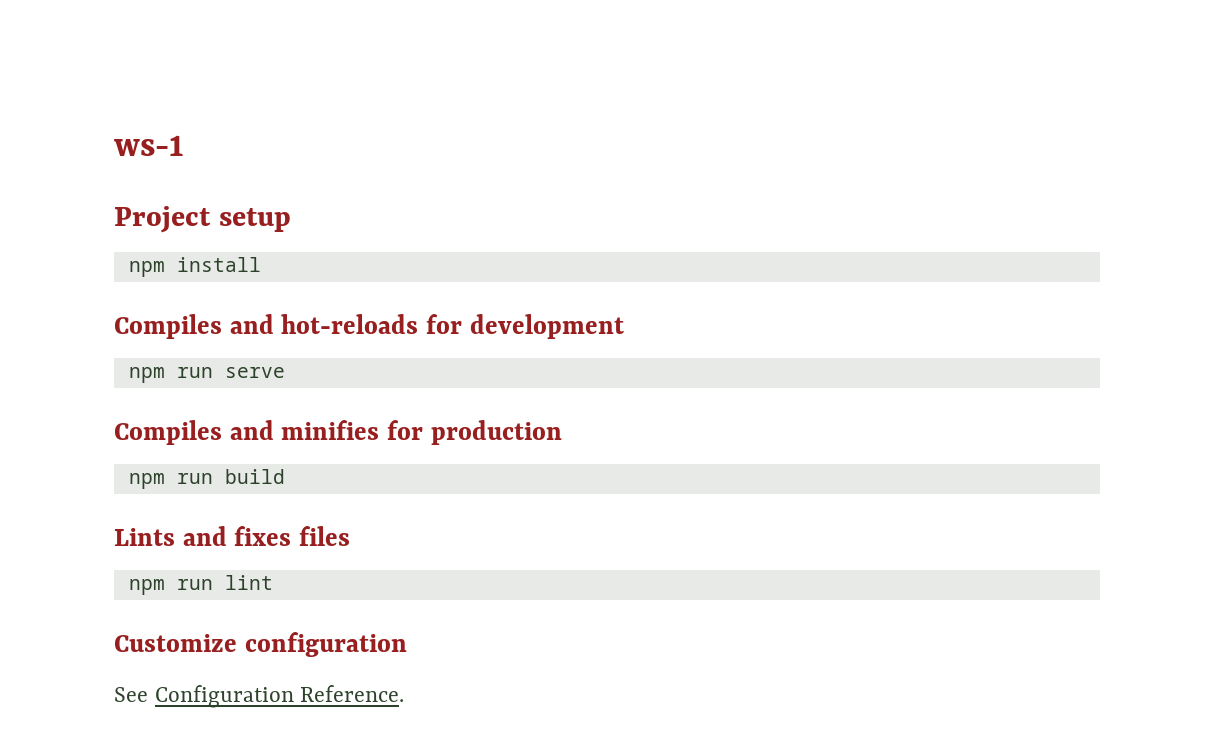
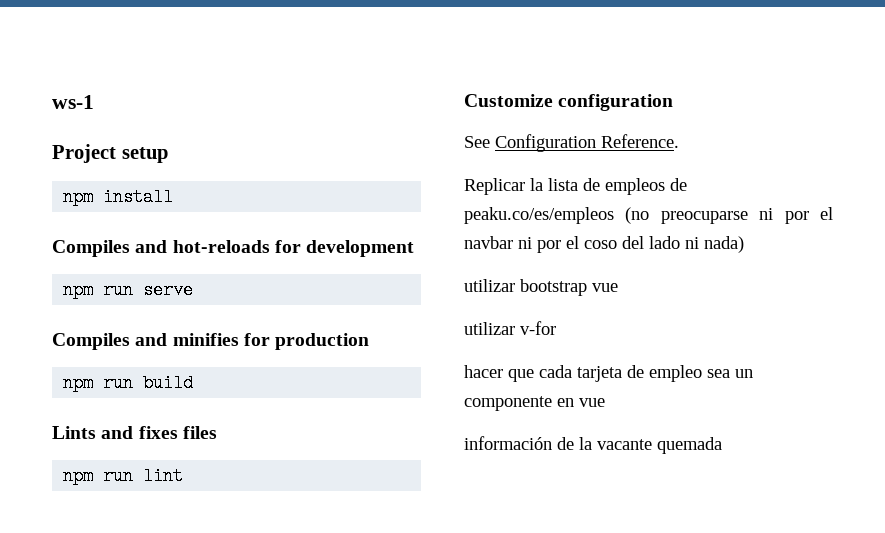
+ Replicar la lista de empleos de peaku.co/es/empleos (no preocuparse ni por el navbar ni por el coso del lado ni nada)
+ utilizar bootstrap vue
+ utilizar v-for
+ hacer que cada tarjeta de empleo sea un componente en vue
+ información de la vacante quemada

